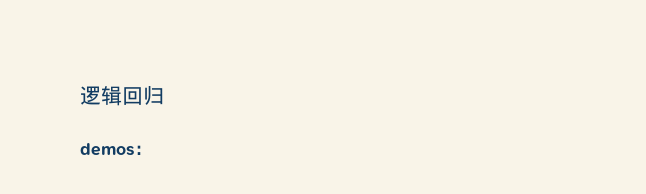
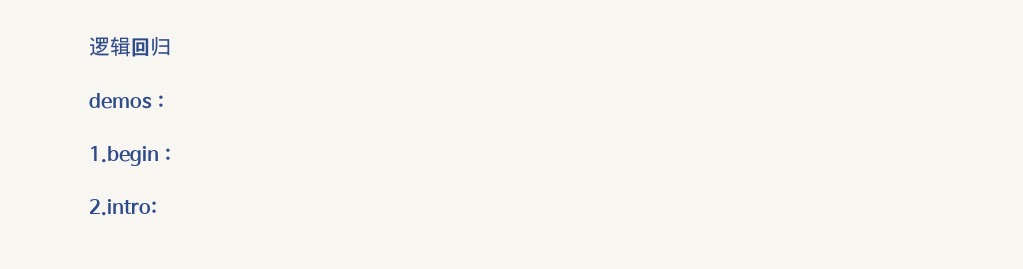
+ 1.begin：
+ 2.intro:

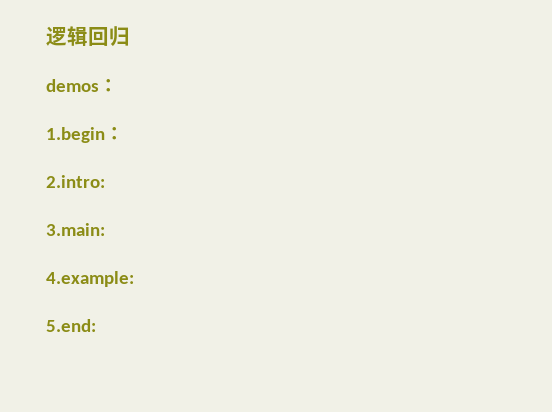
+ 3.main:
+ 4.example:
+ 5.end:

